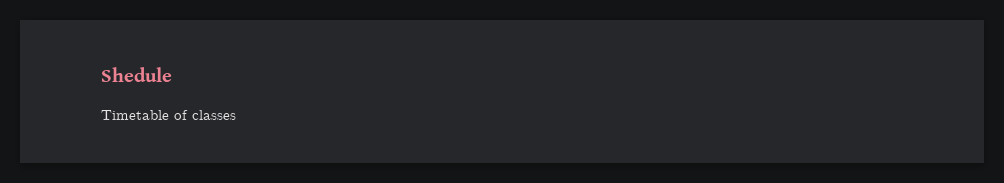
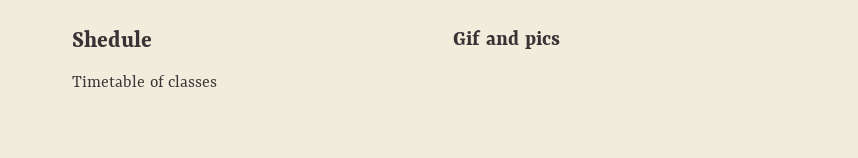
+ Gif and pics

